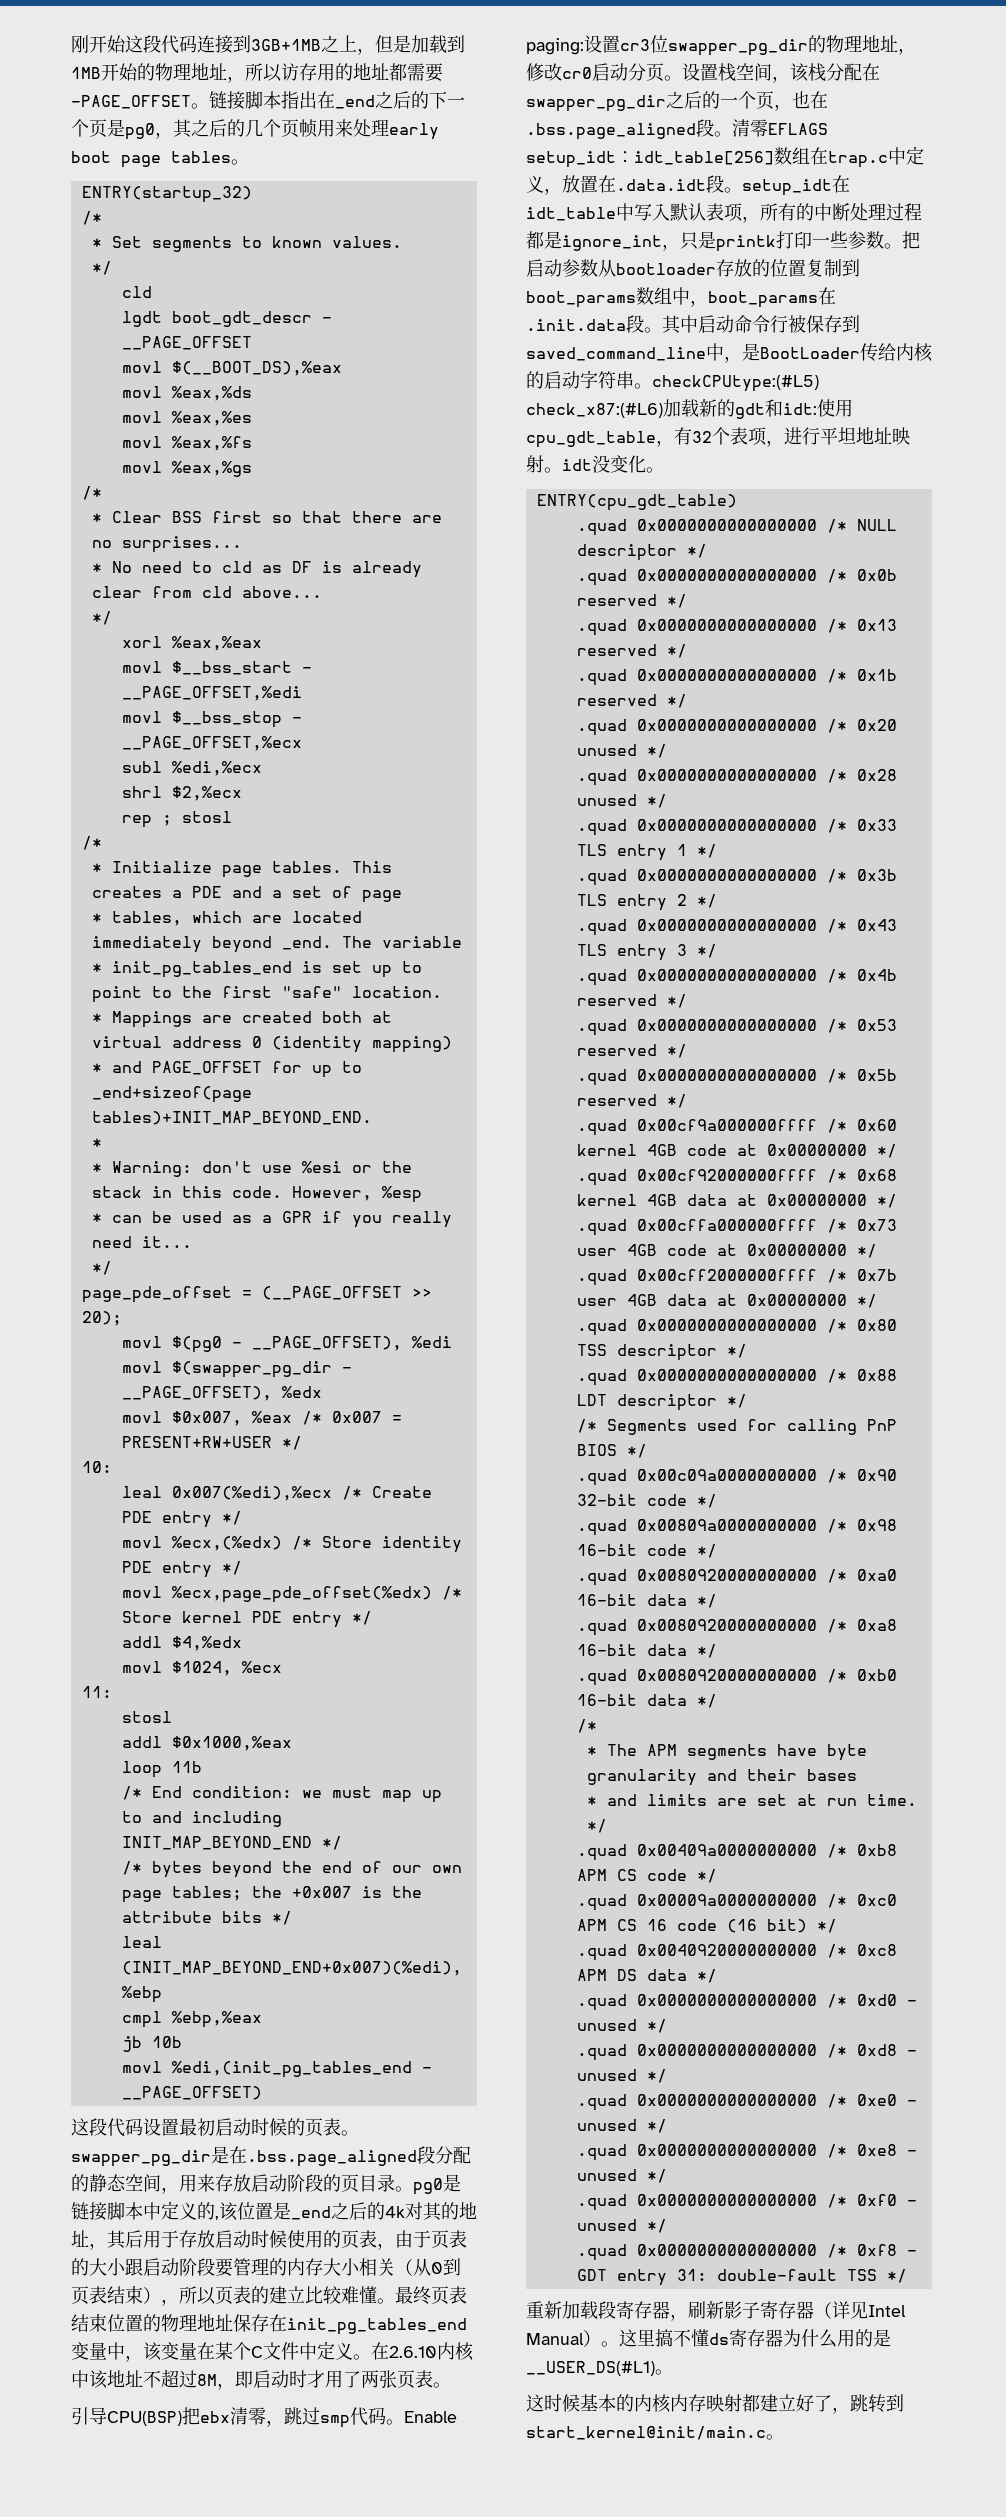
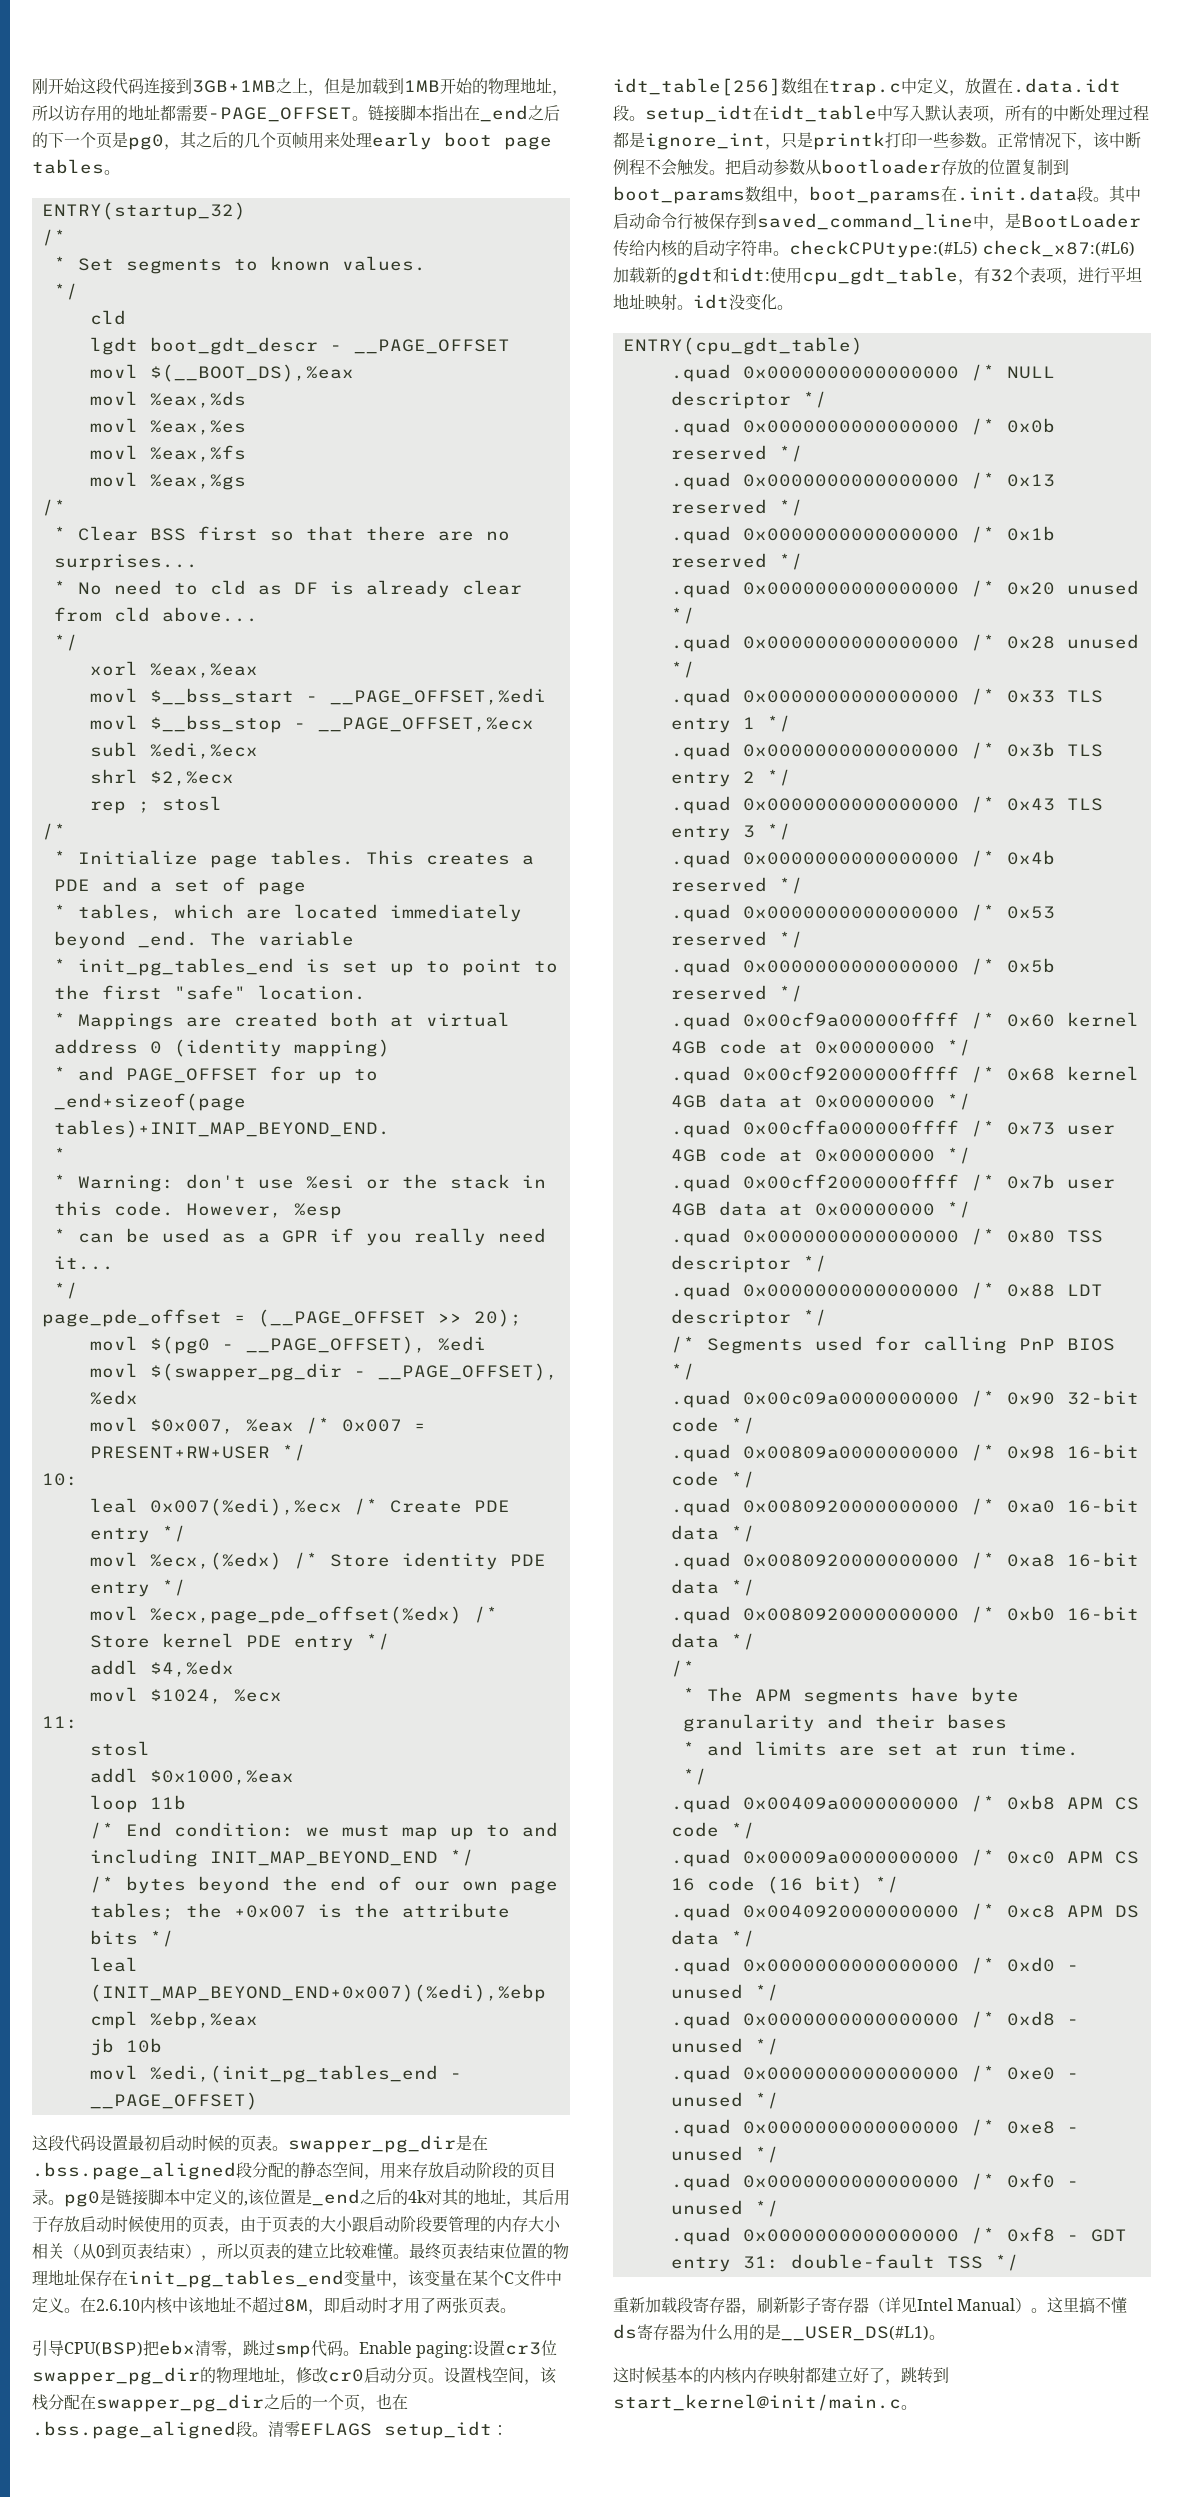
+ 正常情况下，该中断例程不会触发。

